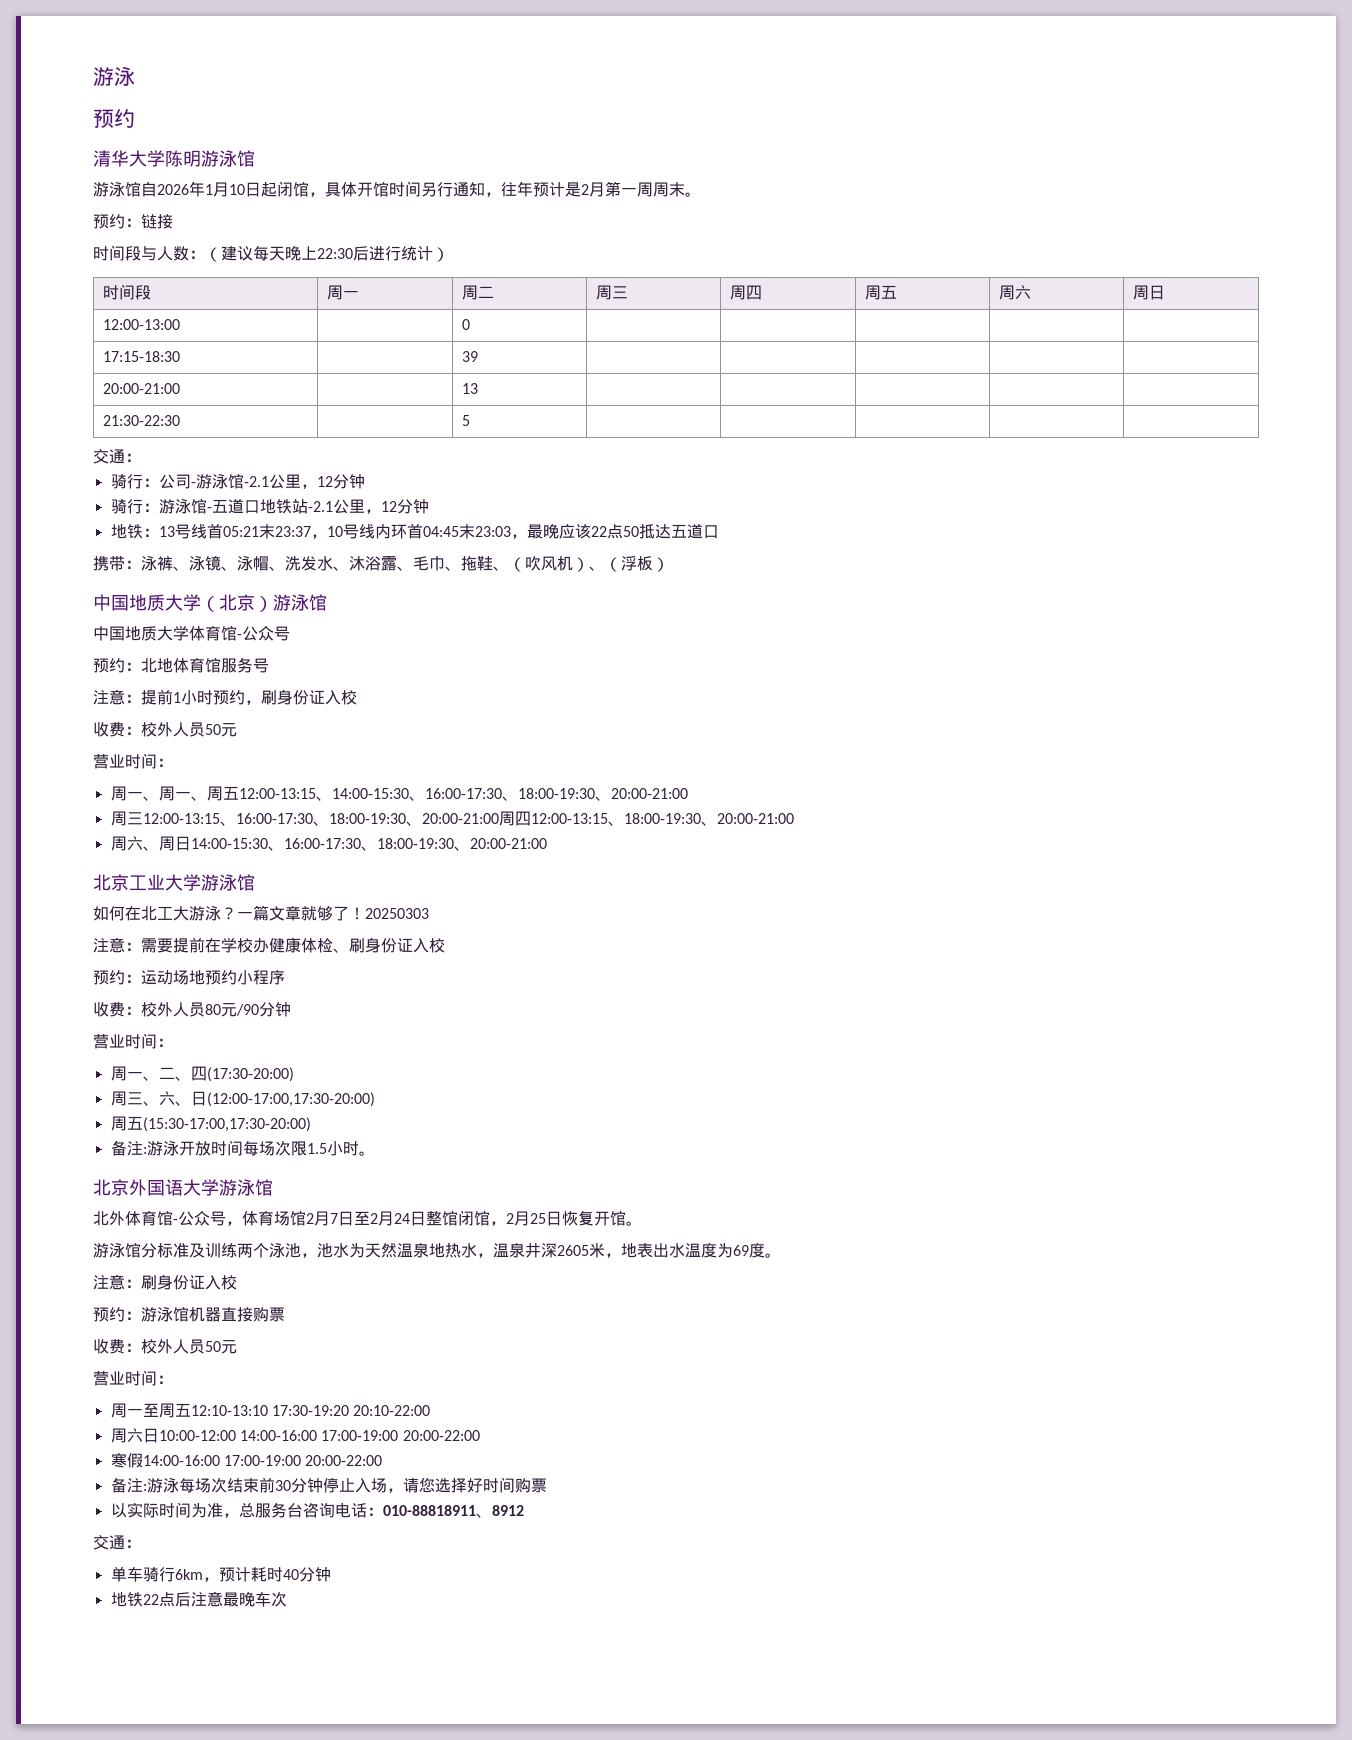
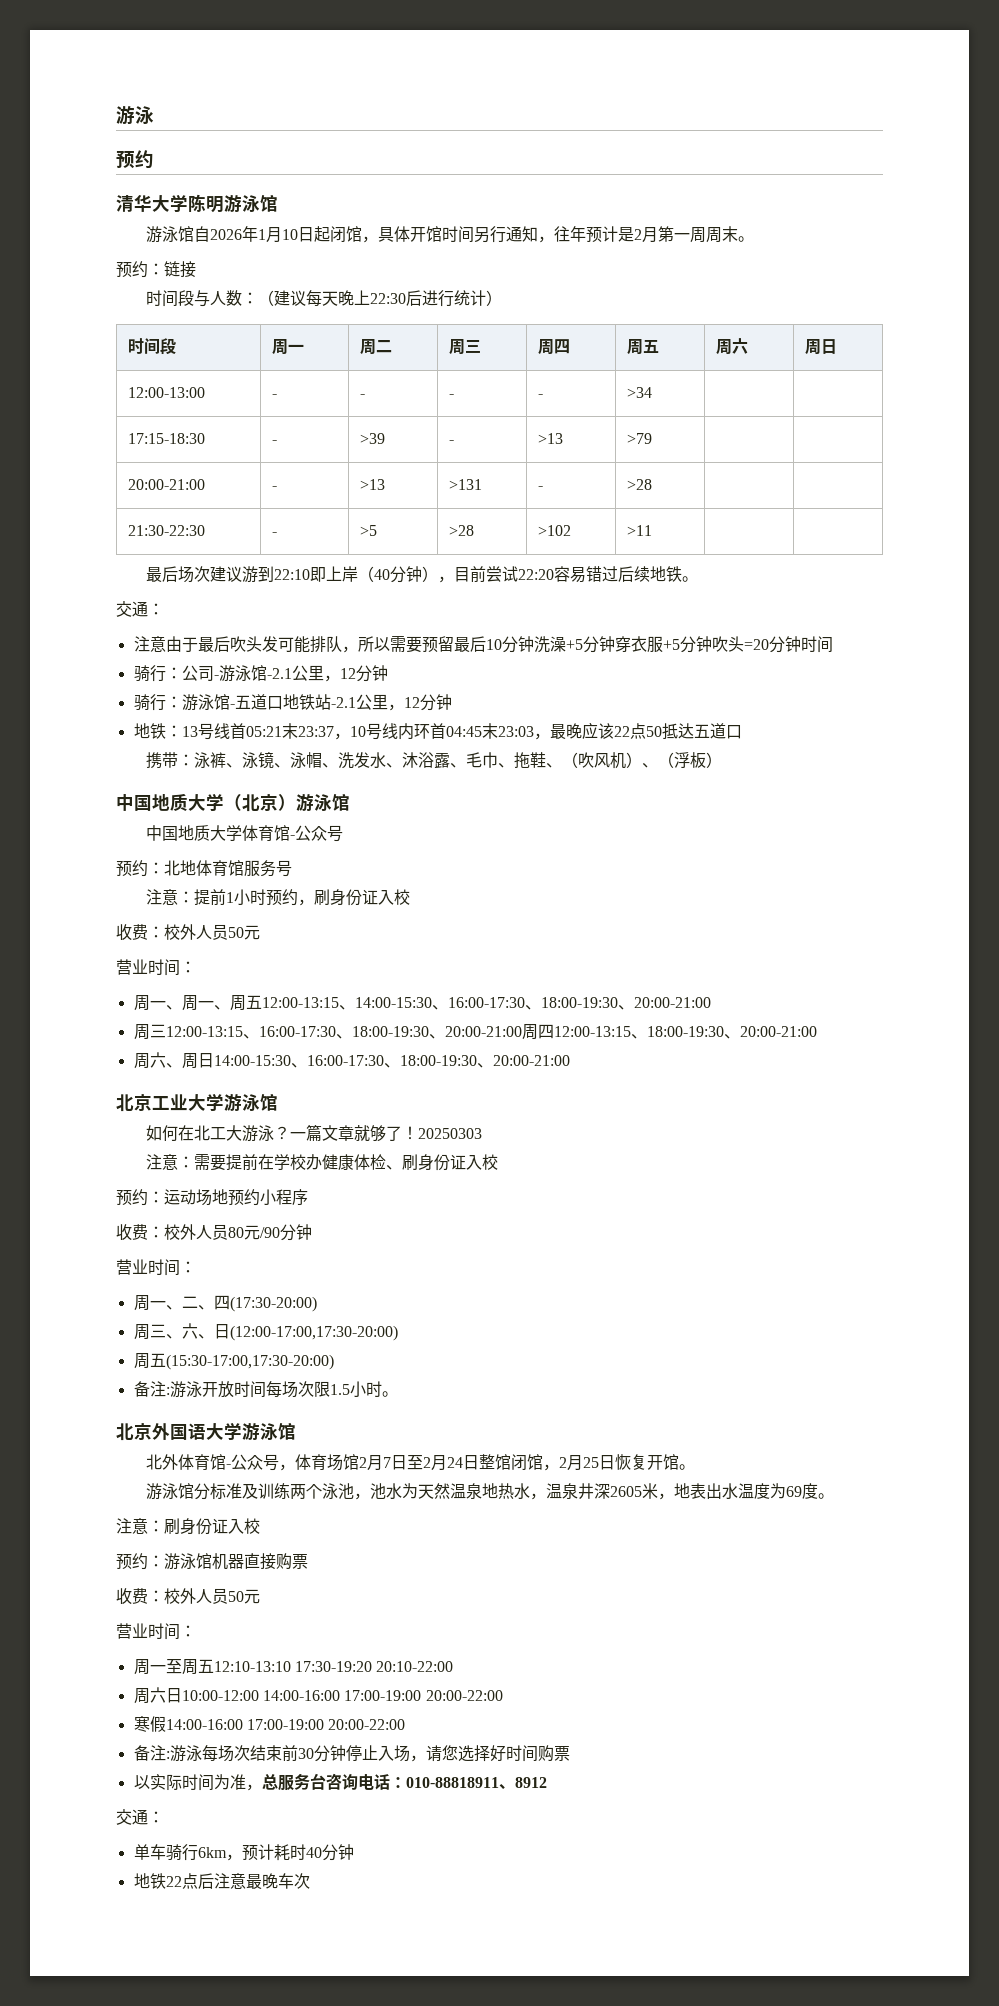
- 12:00-13:00 | | 0 | | | | |
- 17:15-18:30 | | 39 | | | | |
- 20:00-21:00 | | 13 | | | | |
- 21:30-22:30 | | 5 | | | | |
+ 12:00-13:00 | - | - | - | - | >34 | |
+ 17:15-18:30 | - | >39 | - | >13 | >79 | |
+ 20:00-21:00 | - | >13 | >131 | - | >28 | |
+ 21:30-22:30 | - | >5 | >28 | >102 | >11 | |
+ 最后场次建议游到22:10即上岸（40分钟），目前尝试22:20容易错过后续地铁。
  交通：
+ 注意由于最后吹头发可能排队，所以需要预留最后10分钟洗澡+5分钟穿衣服+5分钟吹头=20分钟时间

